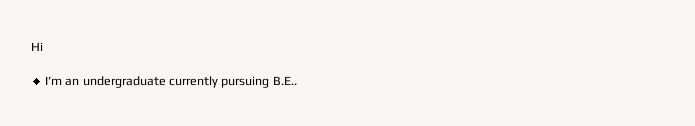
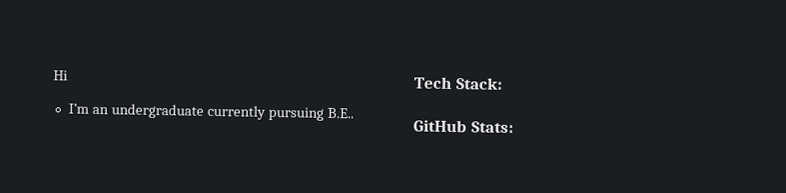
+ Tech Stack:
+ GitHub Stats:

